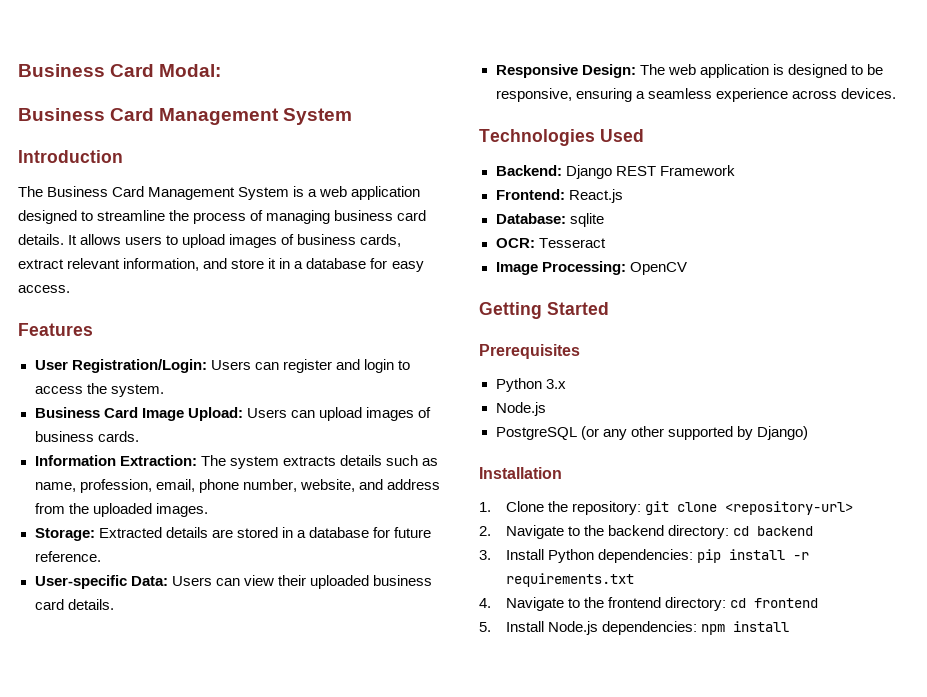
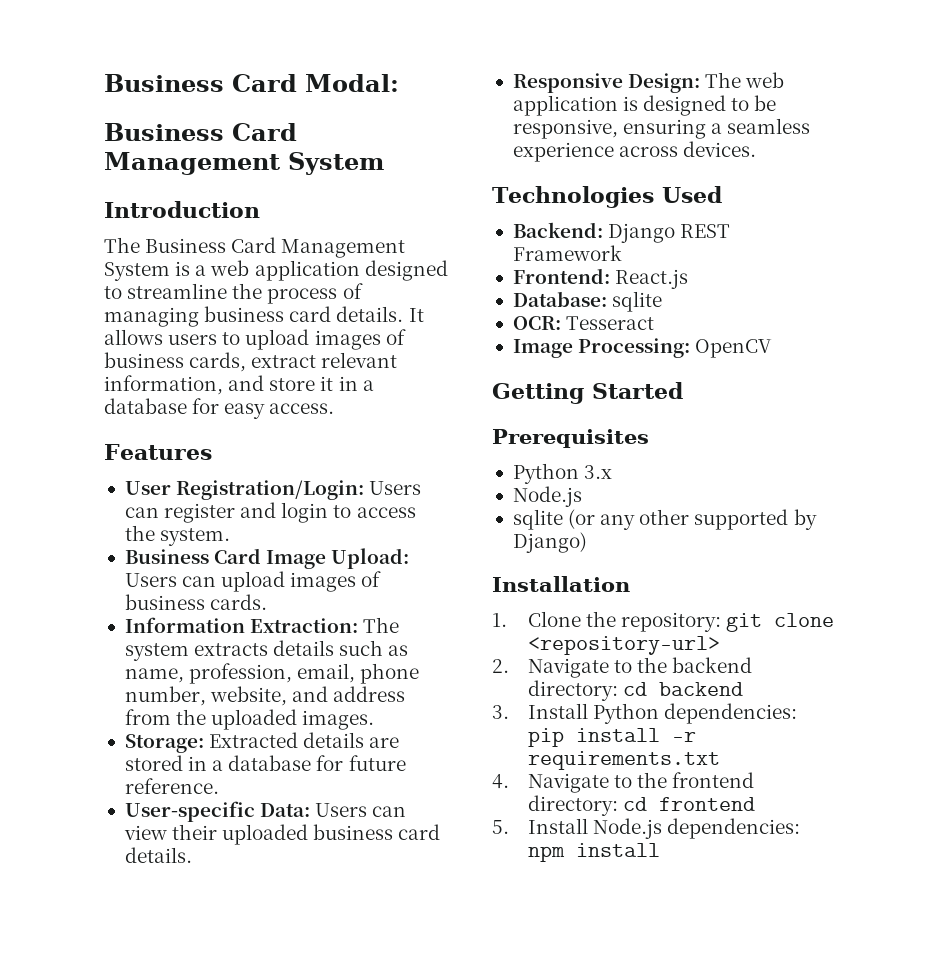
- PostgreSQL (or any other supported by Django)
+ sqlite (or any other supported by Django)

